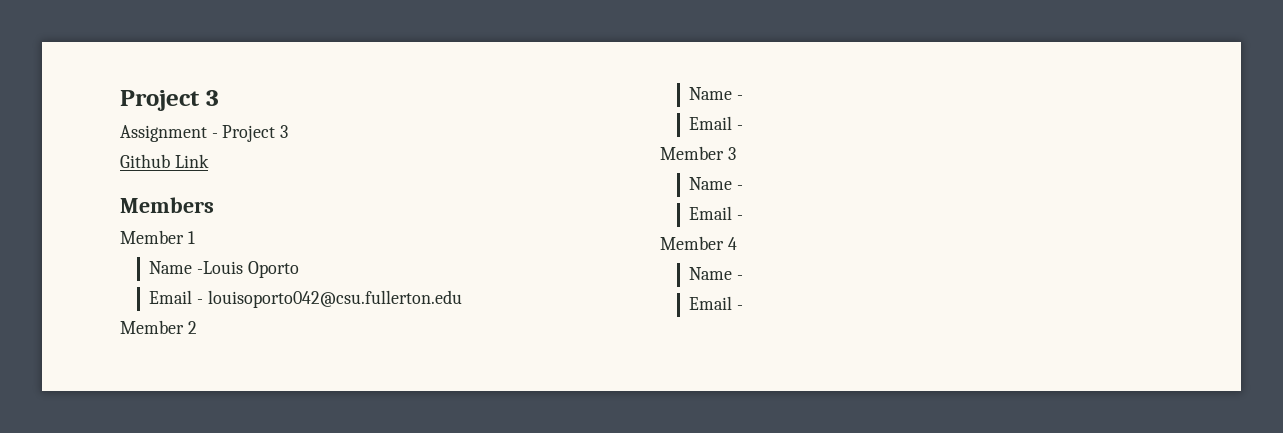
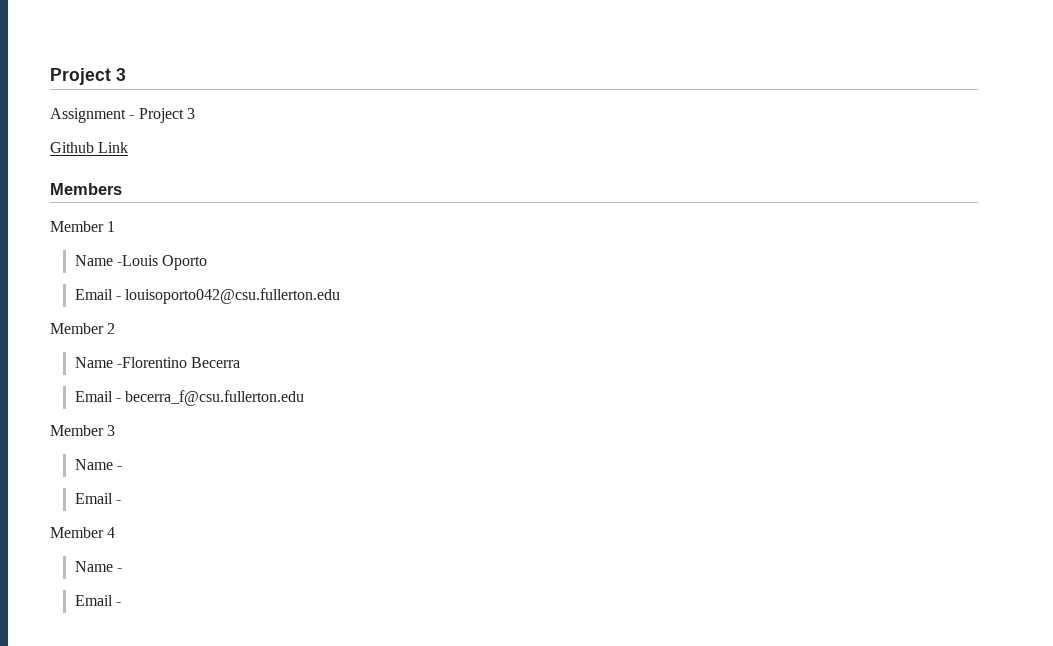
  Member 2
- Name -
- Email -
+ Name -Florentino Becerra
+ Email - becerra_f@csu.fullerton.edu

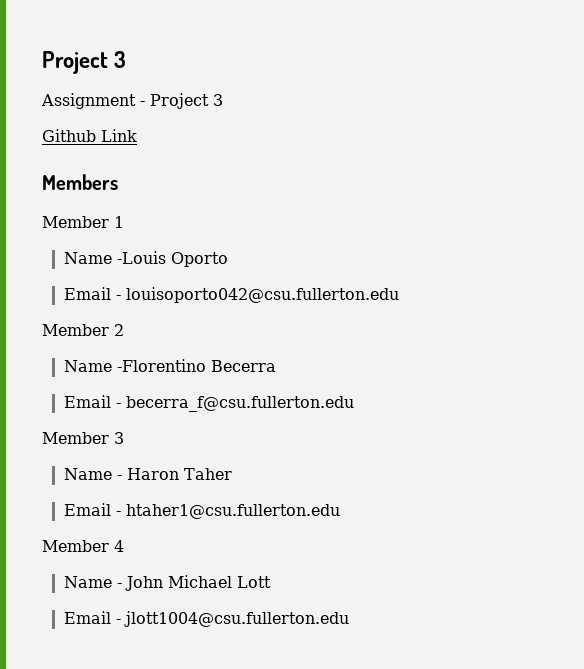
  Member 3
- Name -
- Email -
+ Name - Haron Taher
+ Email - htaher1@csu.fullerton.edu
  Member 4
- Name -
- Email -
+ Name - John Michael Lott
+ Email - jlott1004@csu.fullerton.edu

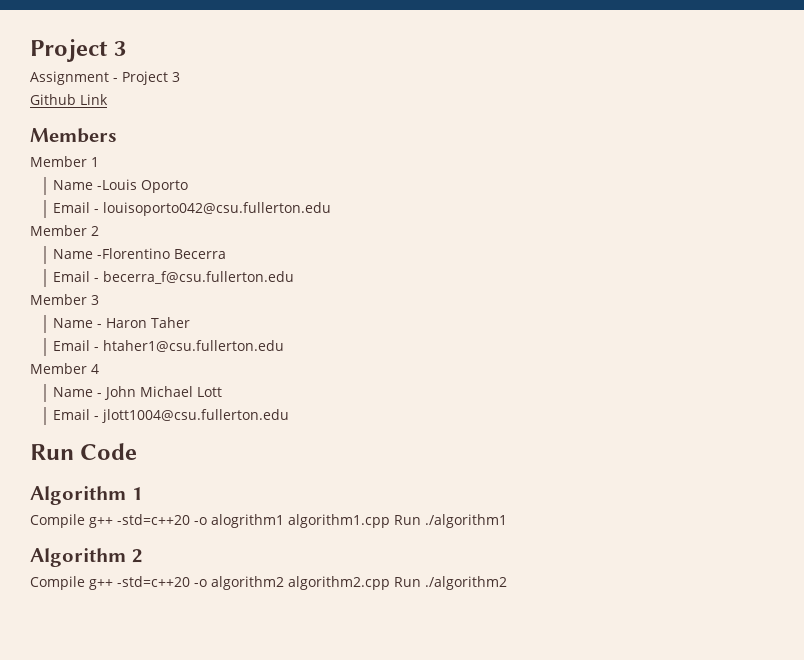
+ Run Code
+ Algorithm 1
+ Compile g++ -std=c++20 -o alogrithm1 algorithm1.cpp Run ./algorithm1
+ Algorithm 2
+ Compile g++ -std=c++20 -o algorithm2 algorithm2.cpp Run ./algorithm2

